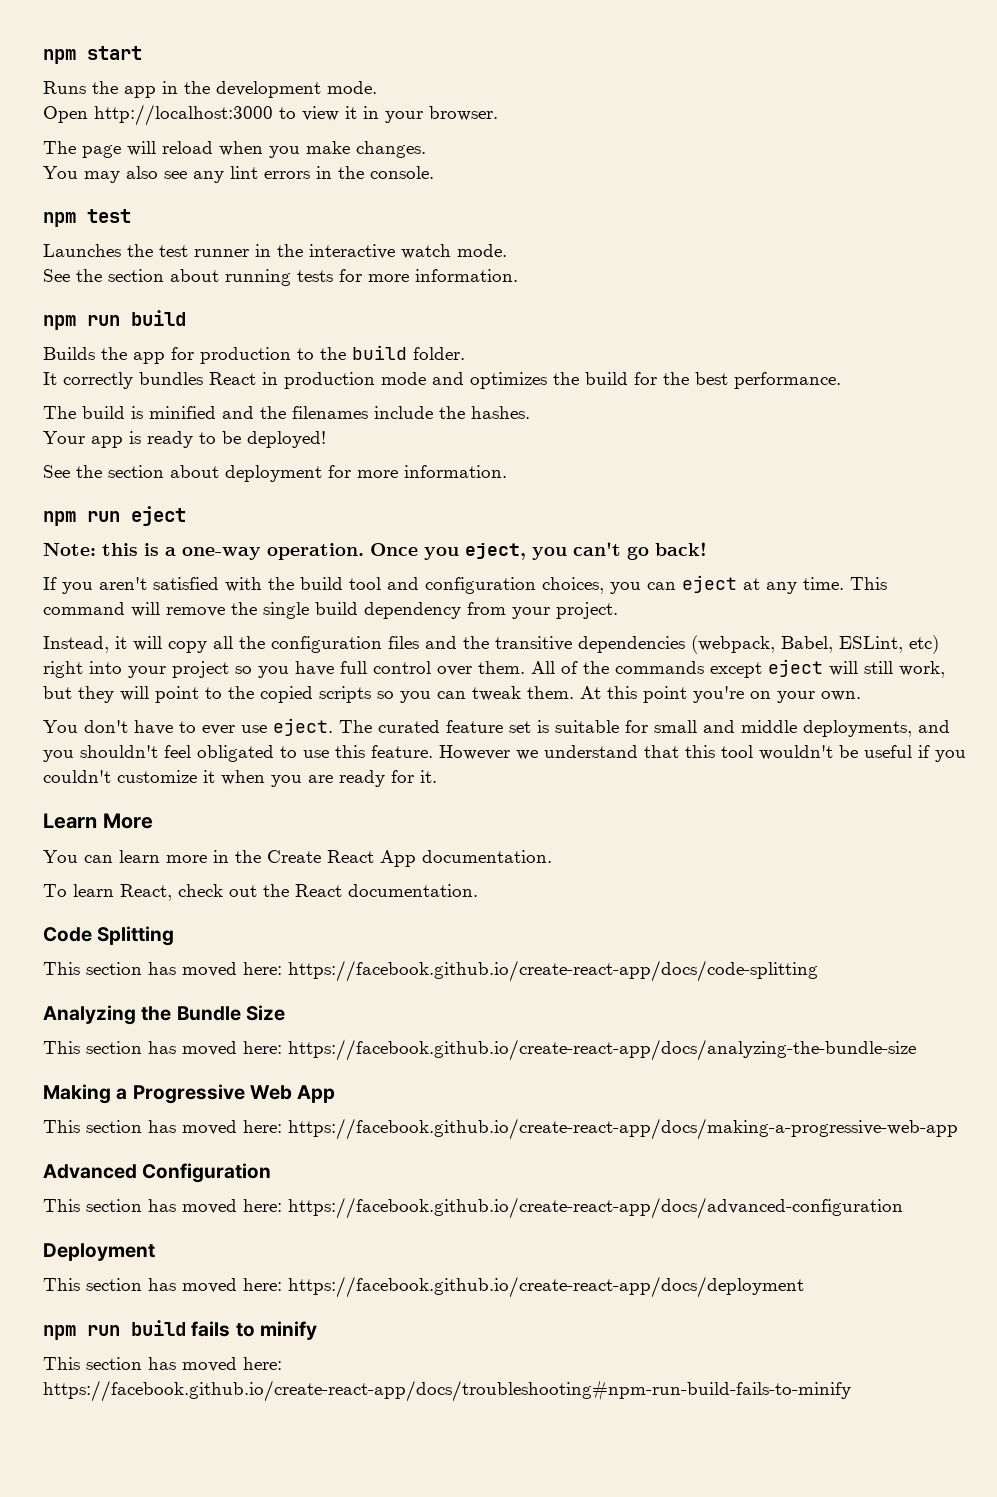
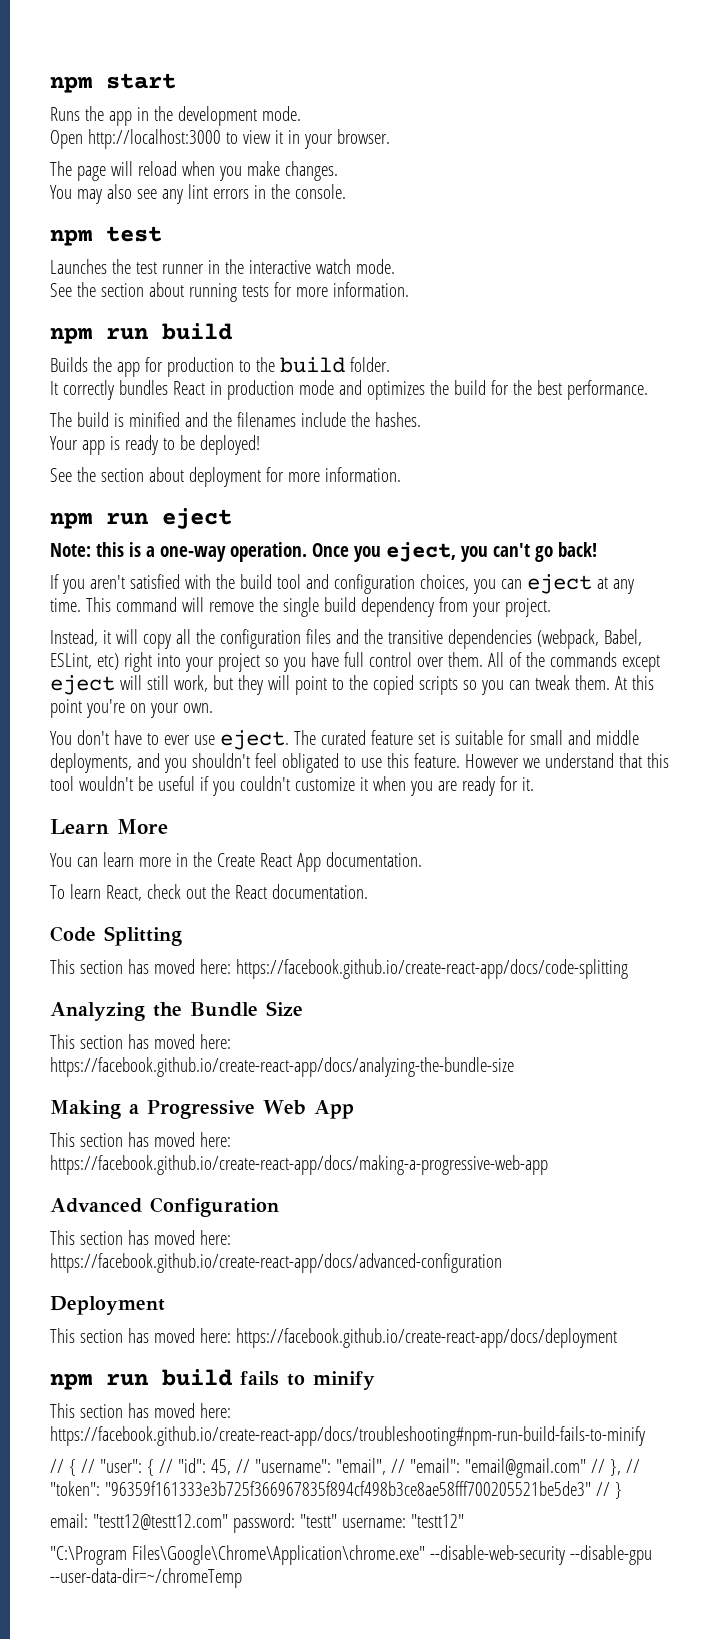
+ // { // "user": { // "id": 45, // "username": "email", // "email": "email@gmail.com" // }, // "token": "96359f161333e3b725f366967835f894cf498b3ce8ae58fff700205521be5de3" // }
+ email: "testt12@testt12.com" password: "testt" username: "testt12"
+ "C:\Program Files\Google\Chrome\Application\chrome.exe" --disable-web-security --disable-gpu --user-data-dir=~/chromeTemp

